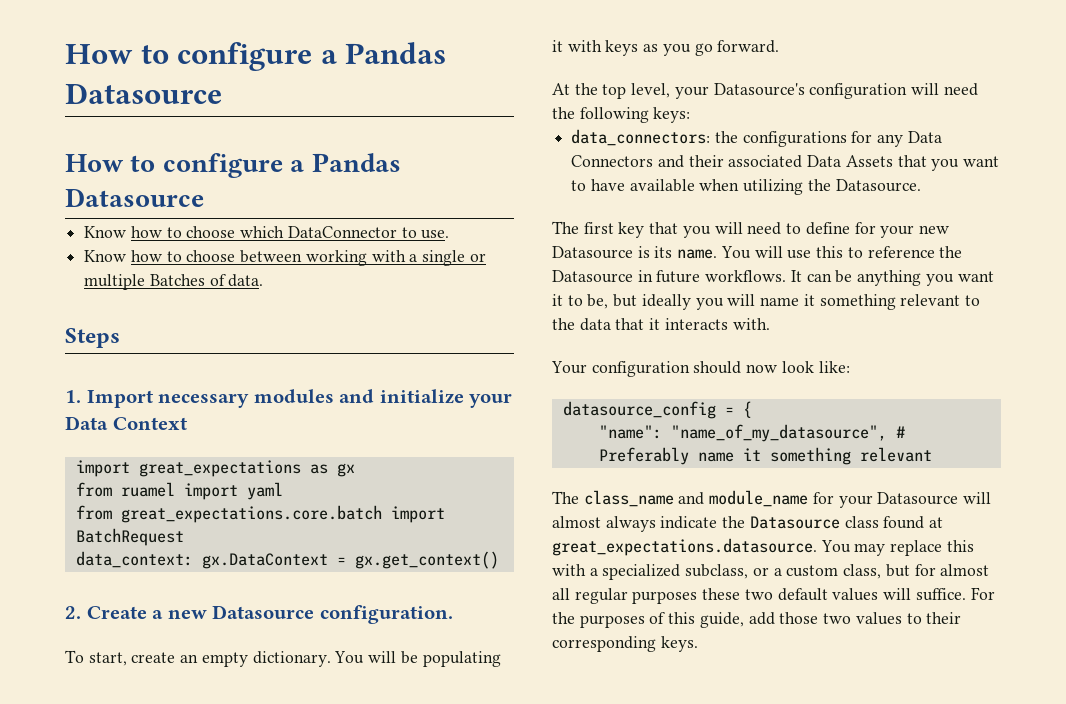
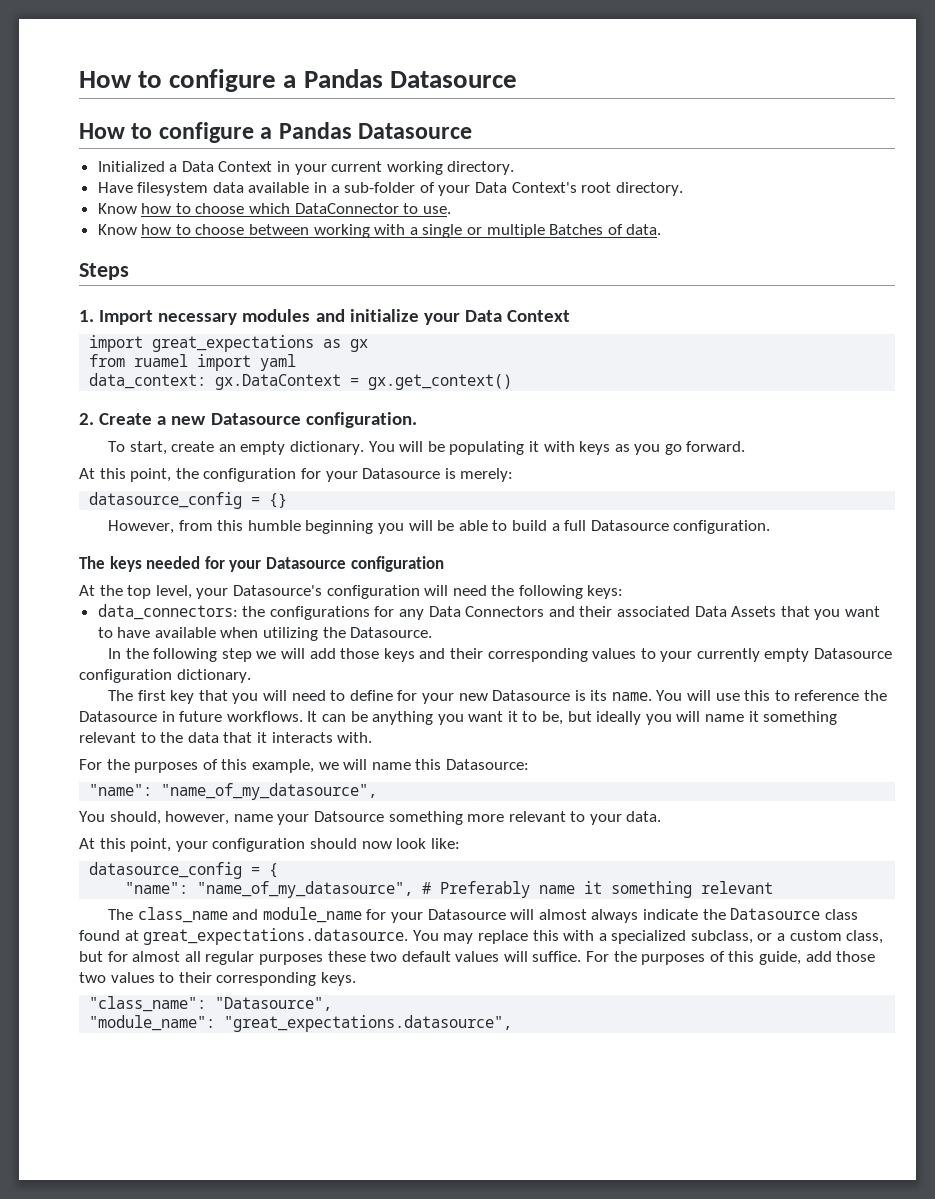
+ Initialized a Data Context in your current working directory.
+ Have filesystem data available in a sub-folder of your Data Context's root directory.
- from great_expectations.core.batch import BatchRequest
+ At this point, the configuration for your Datasource is merely:
+ datasource_config = {}
+ However, from this humble beginning you will be able to build a full Datasource configuration.
+ The keys needed for your Datasource configuration
+ In the following step we will add those keys and their corresponding values to your currently empty Datasource configuration dictionary.
- Your configuration should now look like:
+ For the purposes of this example, we will name this Datasource:
+ "name": "name_of_my_datasource",
+ You should, however, name your Datsource something more relevant to your data.
+ At this point, your configuration should now look like:
+ "class_name": "Datasource",
+ "module_name": "great_expectations.datasource",

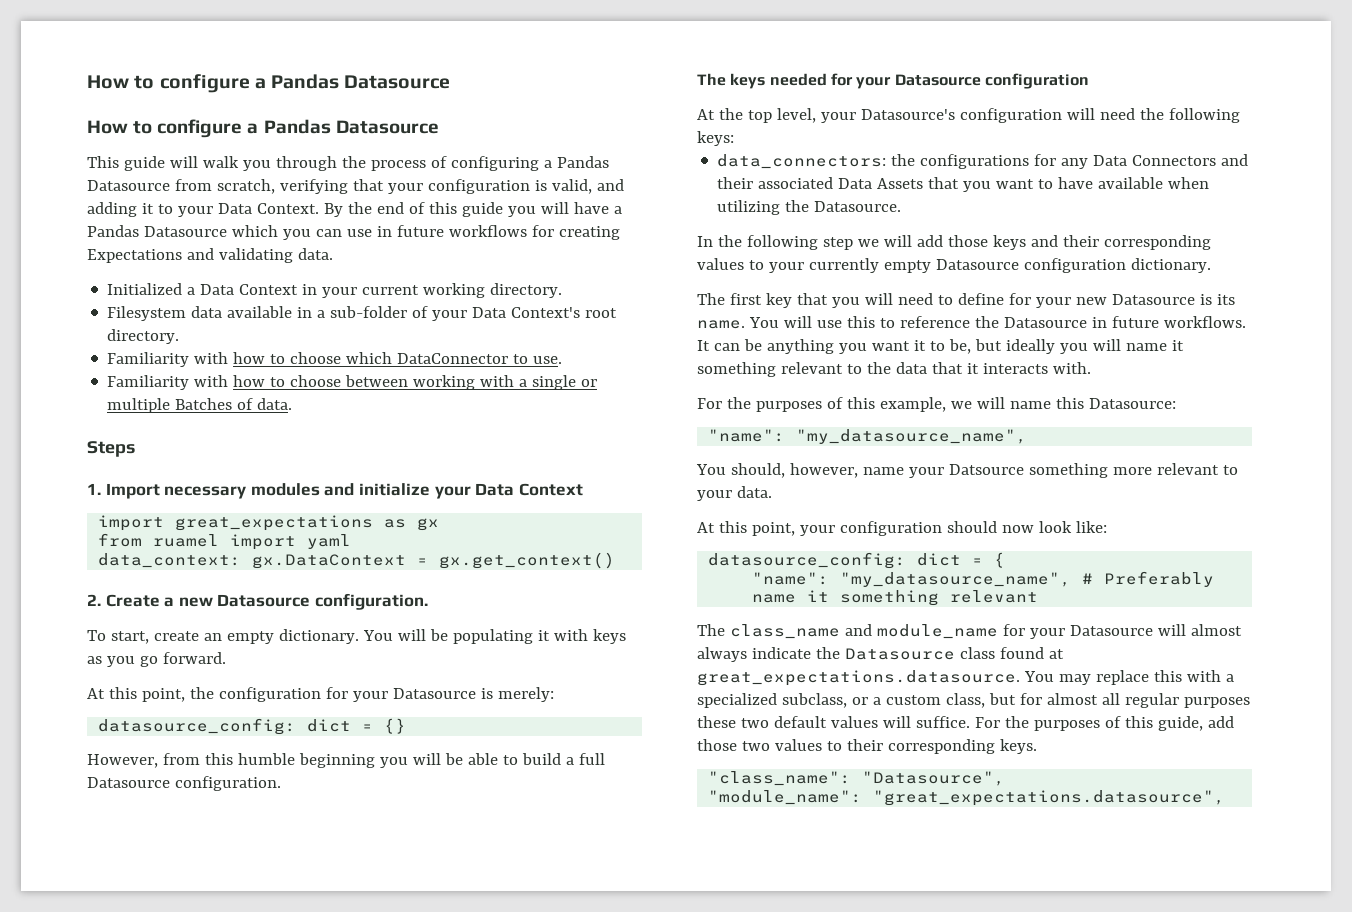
+ This guide will walk you through the process of configuring a Pandas Datasource from scratch, verifying that your configuration is valid, and adding it to your Data Context. By the end of this guide you will have a Pandas Datasource which you can use in future workflows for creating Expectations and validating data.
- Have filesystem data available in a sub-folder of your Data Context's root directory.
+ Filesystem data available in a sub-folder of your Data Context's root directory.
- Know how to choose which DataConnector to use.
+ Familiarity with how to choose which DataConnector to use.
- Know how to choose between working with a single or multiple Batches of data.
+ Familiarity with how to choose between working with a single or multiple Batches of data.
- datasource_config = {}
+ datasource_config: dict = {}
  For the purposes of this example, we will name this Datasource:
- "name": "name_of_my_datasource",
+ "name": "my_datasource_name",
- datasource_config = {
+ datasource_config: dict = {
- "name": "name_of_my_datasource", # Preferably name it something relevant
+ "name": "my_datasource_name", # Preferably name it something relevant

